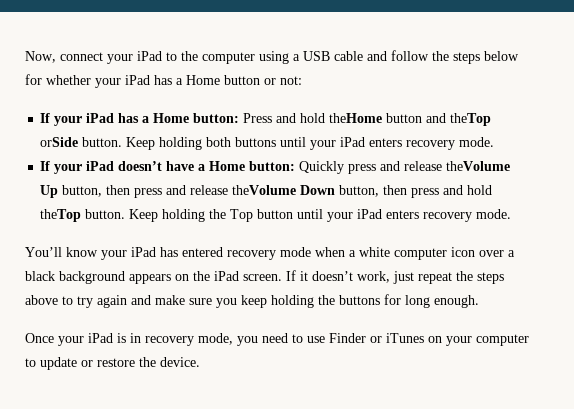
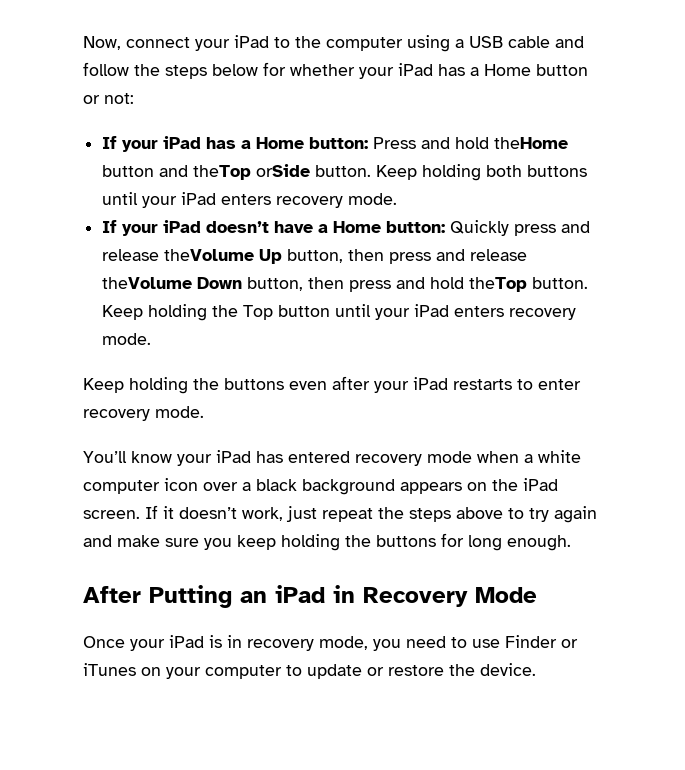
+ Keep holding the buttons even after your iPad restarts to enter recovery mode.
+ After Putting an iPad in Recovery Mode

